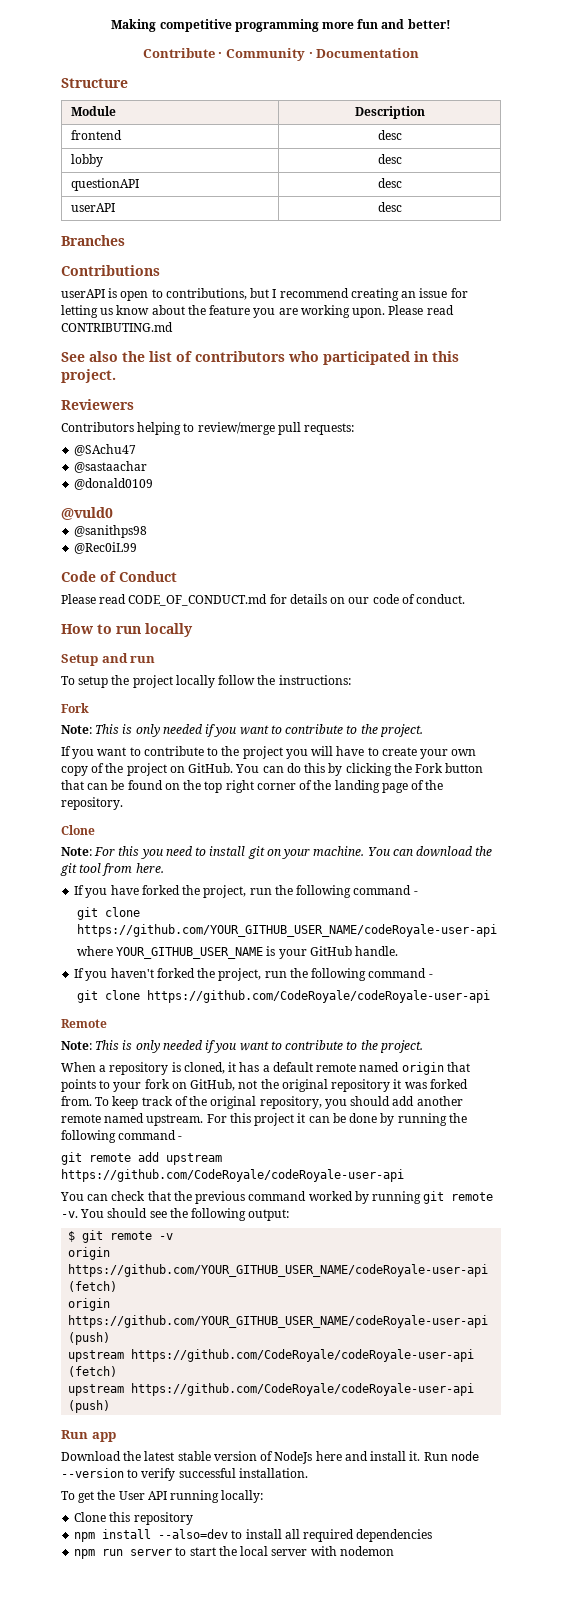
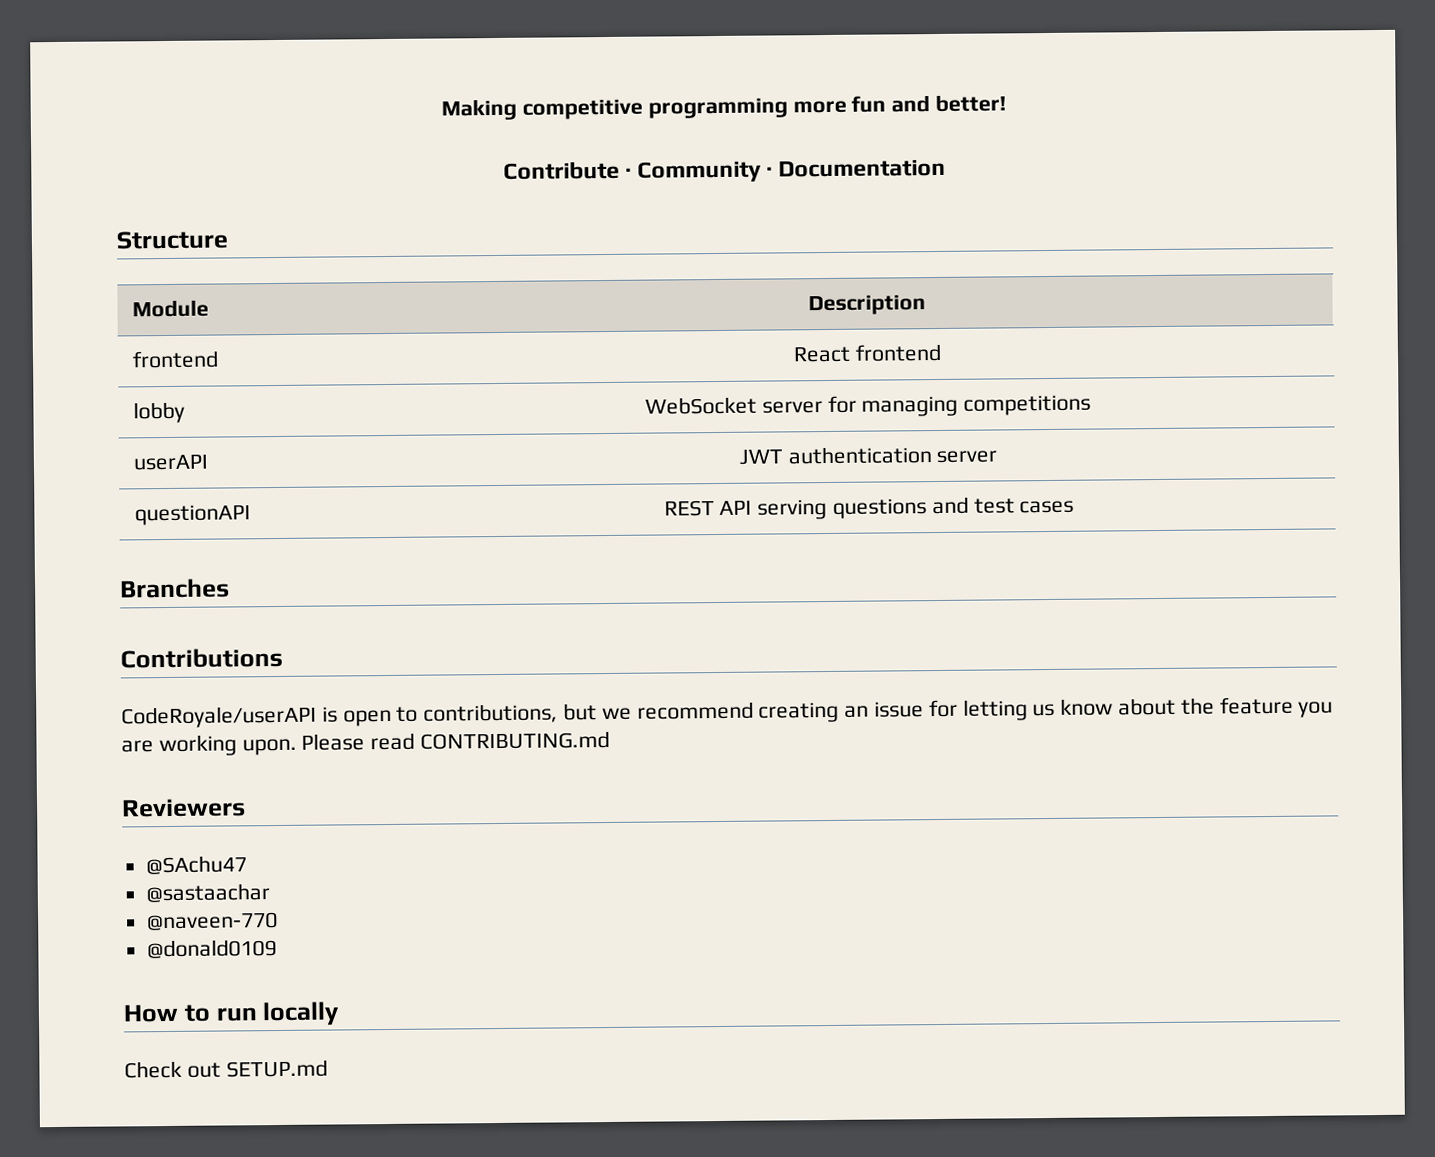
- frontend | desc
+ frontend | React frontend
- lobby | desc
- questionAPI | desc
- userAPI | desc
+ lobby | WebSocket server for managing competitions
+ userAPI | JWT authentication server
+ questionAPI | REST API serving questions and test cases
- userAPI is open to contributions, but I recommend creating an issue for letting us know about the feature you are working upon.
+ CodeRoyale/userAPI is open to contributions, but we recommend creating an issue for letting us know about the feature you are working upon.
- See also the list of contributors who participated in this project.
  Reviewers
- Contributors helping to review/merge pull requests:
+ @naveen-770
- @vuld0
- @sanithps98
- @Rec0iL99
- Code of Conduct
- Please read CODE_OF_CONDUCT.md for details on our code of conduct.
  How to run locally
- Setup and run
- To setup the project locally follow the instructions:
- Fork
- Note: This is only needed if you want to contribute to the project.
- If you want to contribute to the project you will have to create your own copy of the project on GitHub. You can do this by clicking the Fork button that can be found on the top right corner of the landing page of the repository.
- Clone
- Note: For this you need to install git on your machine. You can download the git tool from here.
- If you have forked the project, run the following command -
- git clone https://github.com/YOUR_GITHUB_USER_NAME/codeRoyale-user-api
- where YOUR_GITHUB_USER_NAME is your GitHub handle.
- If you haven't forked the project, run the following command -
- git clone https://github.com/CodeRoyale/codeRoyale-user-api
- Remote
- Note: This is only needed if you want to contribute to the project.
- When a repository is cloned, it has a default remote named origin that points to your fork on GitHub, not the original repository it was forked from. To keep track of the original repository, you should add another remote named upstream. For this project it can be done by running the following command -
- git remote add upstream https://github.com/CodeRoyale/codeRoyale-user-api
- You can check that the previous command worked by running git remote -v. You should see the following output:
- $ git remote -v
- origin https://github.com/YOUR_GITHUB_USER_NAME/codeRoyale-user-api (fetch)
- origin https://github.com/YOUR_GITHUB_USER_NAME/codeRoyale-user-api (push)
- upstream https://github.com/CodeRoyale/codeRoyale-user-api (fetch)
- upstream https://github.com/CodeRoyale/codeRoyale-user-api (push)
- Run app
- Download the latest stable version of NodeJs here and install it. Run node --version to verify successful installation.
- To get the User API running locally:
- Clone this repository
- npm install --also=dev to install all required dependencies
- npm run server to start the local server with nodemon
+ Check out SETUP.md

